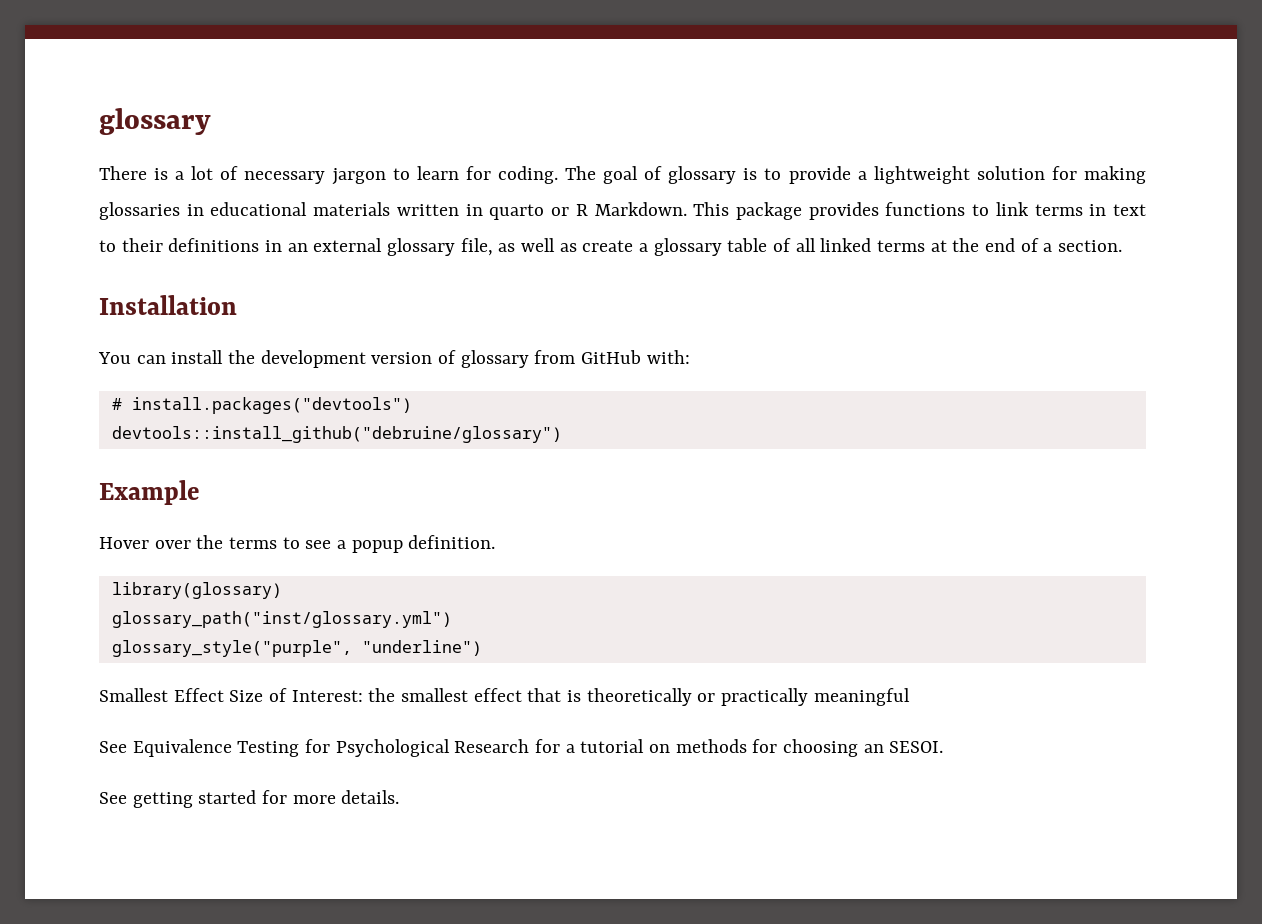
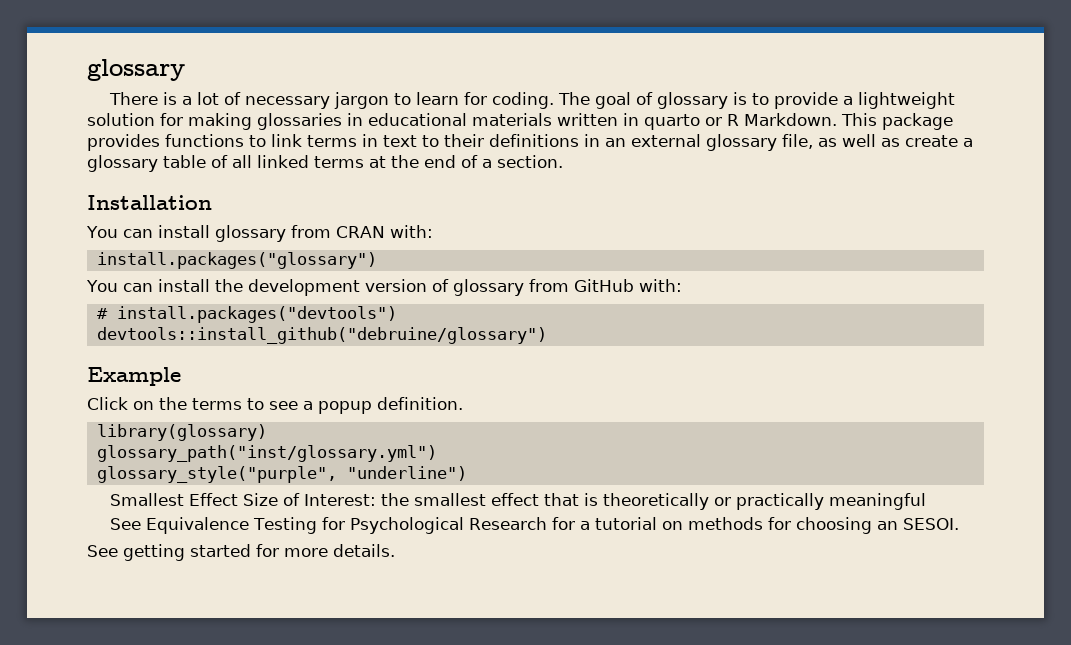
+ You can install glossary from CRAN with:
+ install.packages("glossary")
- Hover over the terms to see a popup definition.
+ Click on the terms to see a popup definition.

